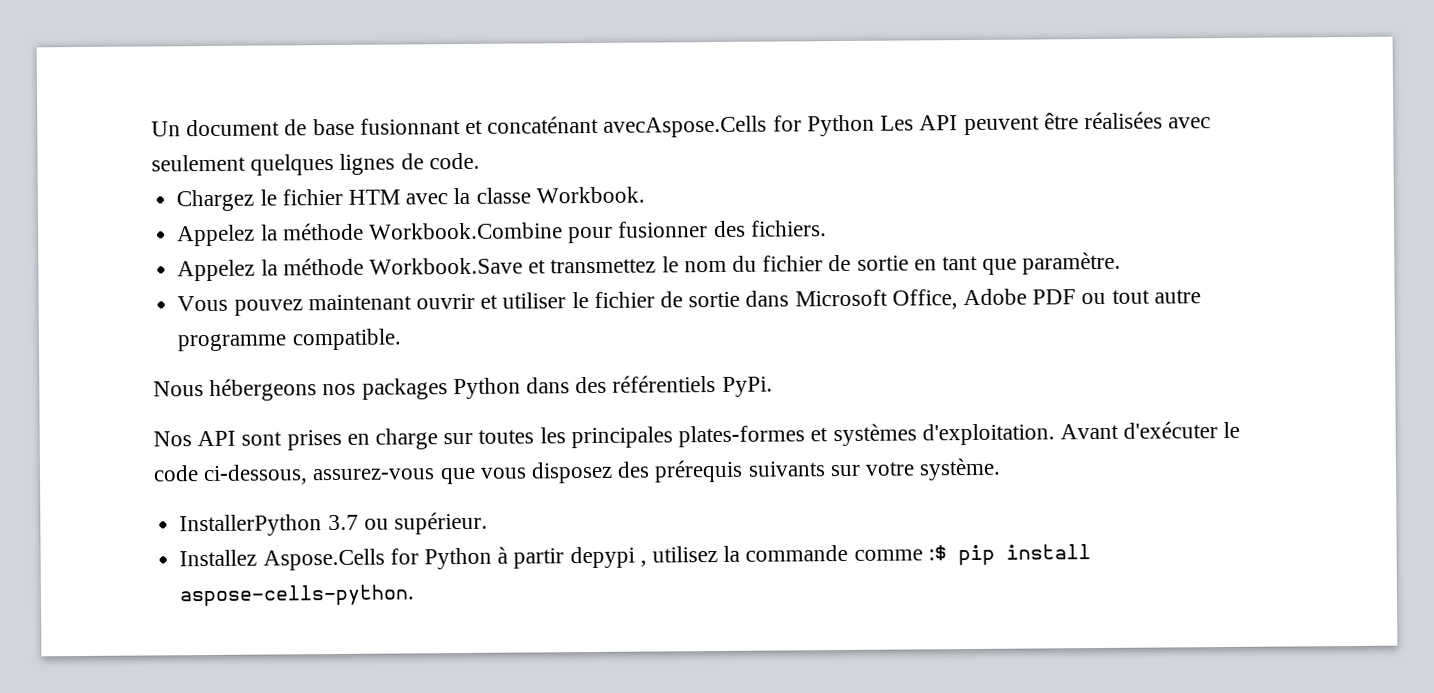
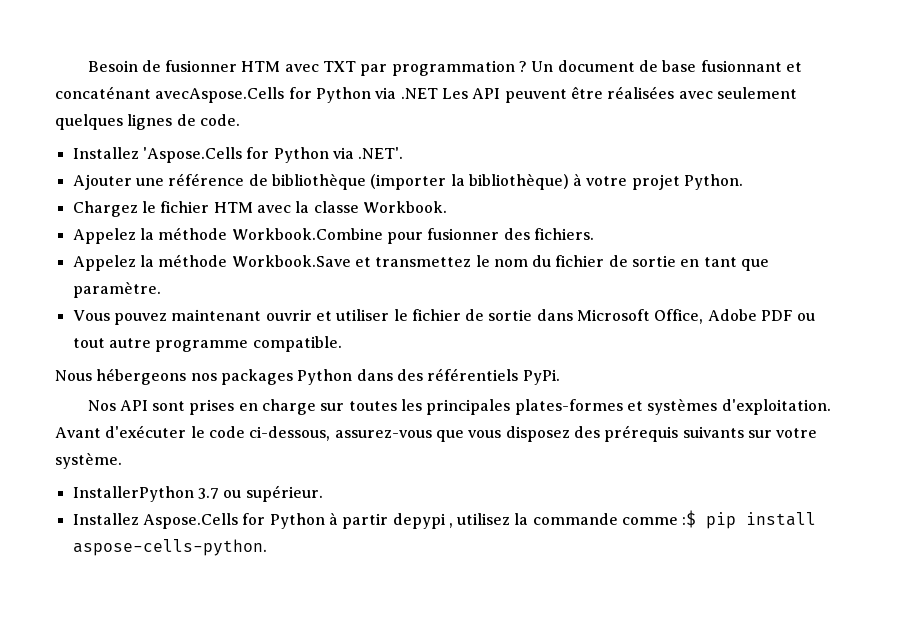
+ Besoin de fusionner HTM avec TXT par programmation ?
- Un document de base fusionnant et concaténant avecAspose.Cells for Python Les API peuvent être réalisées avec seulement quelques lignes de code.
+ Un document de base fusionnant et concaténant avecAspose.Cells for Python via .NET Les API peuvent être réalisées avec seulement quelques lignes de code.
+ Installez 'Aspose.Cells for Python via .NET'.
+ Ajouter une référence de bibliothèque (importer la bibliothèque) à votre projet Python.

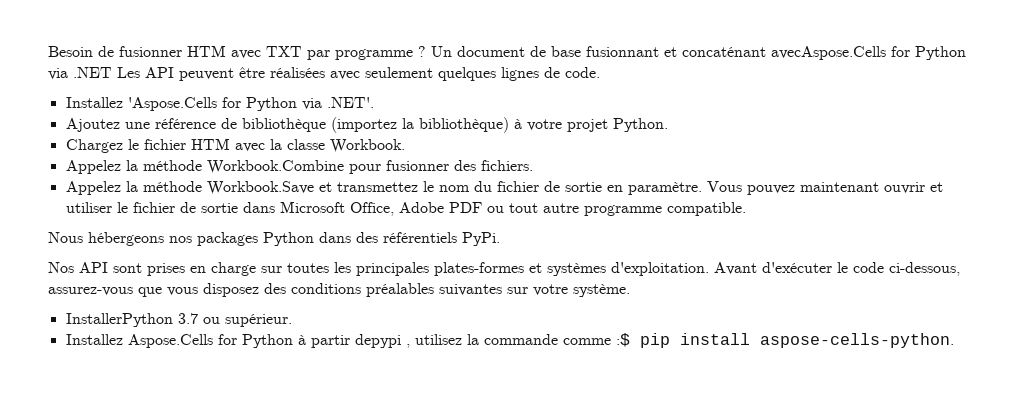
- Besoin de fusionner HTM avec TXT par programmation ?
+ Besoin de fusionner HTM avec TXT par programme ?
- Ajouter une référence de bibliothèque (importer la bibliothèque) à votre projet Python.
+ Ajoutez une référence de bibliothèque (importez la bibliothèque) à votre projet Python.
- Appelez la méthode Workbook.Save et transmettez le nom du fichier de sortie en tant que paramètre.
- Vous pouvez maintenant ouvrir et utiliser le fichier de sortie dans Microsoft Office, Adobe PDF ou tout autre programme compatible.
+ Appelez la méthode Workbook.Save et transmettez le nom du fichier de sortie en paramètre. Vous pouvez maintenant ouvrir et utiliser le fichier de sortie dans Microsoft Office, Adobe PDF ou tout autre programme compatible.
- Avant d'exécuter le code ci-dessous, assurez-vous que vous disposez des prérequis suivants sur votre système.
+ Avant d'exécuter le code ci-dessous, assurez-vous que vous disposez des conditions préalables suivantes sur votre système.

